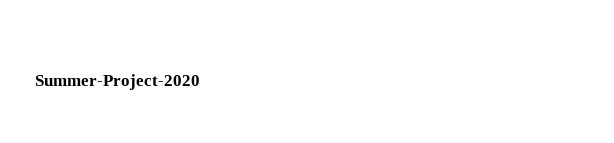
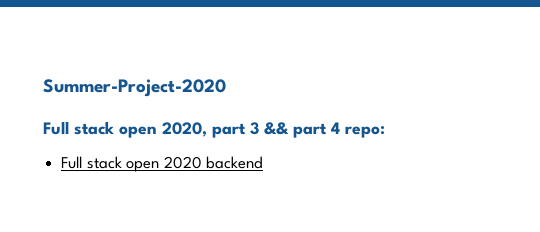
+ Full stack open 2020, part 3 && part 4 repo:
+ Full stack open 2020 backend

